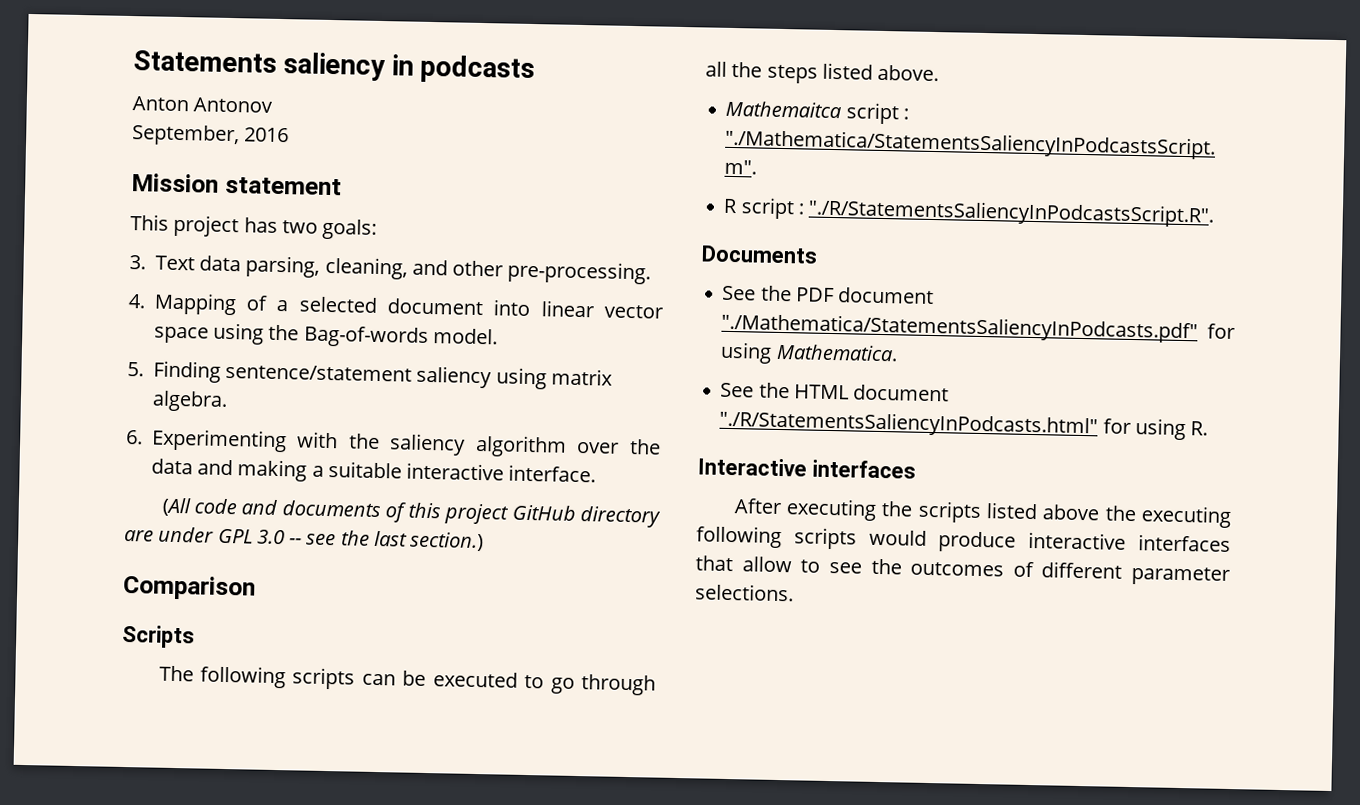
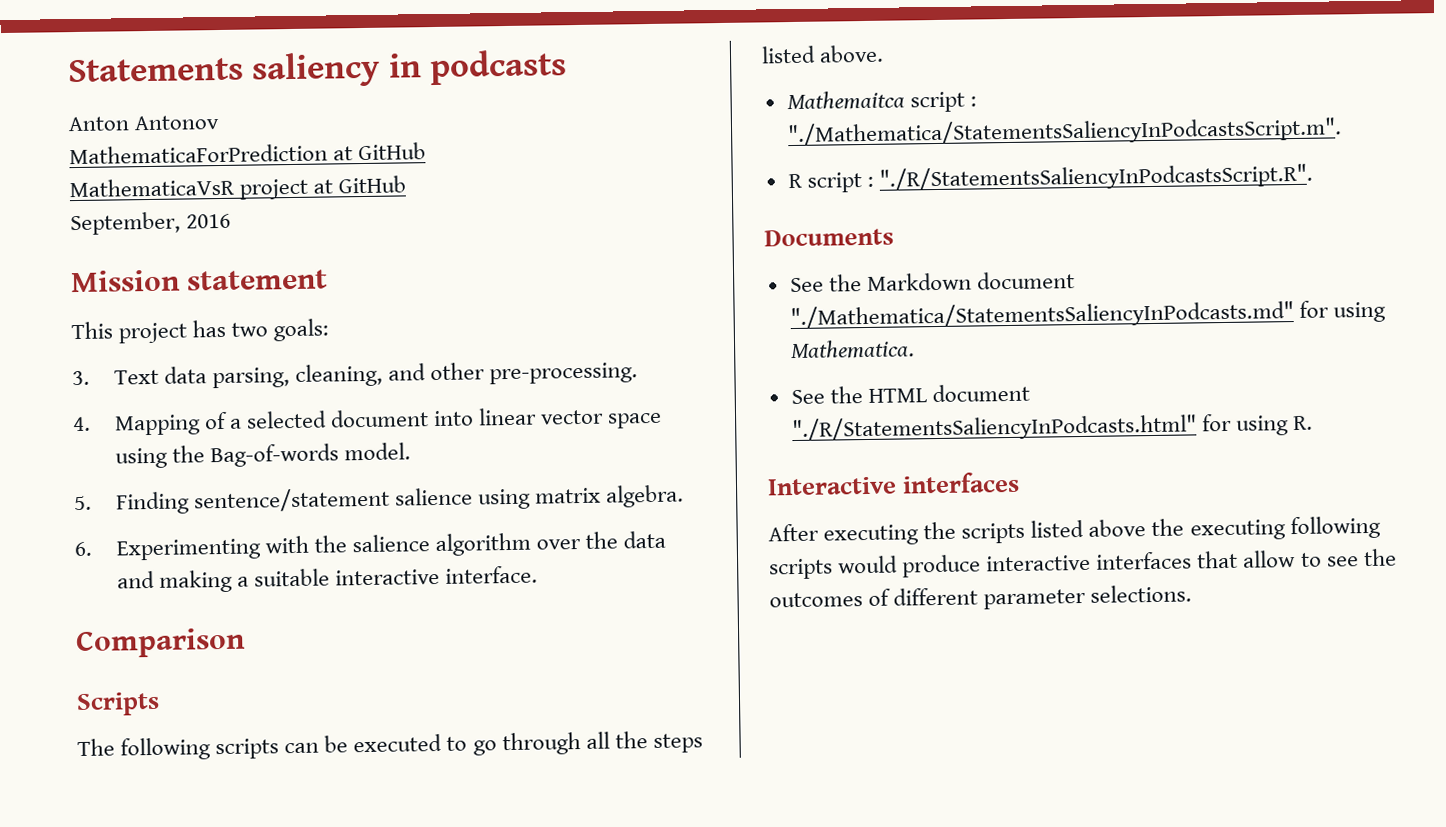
+ MathematicaForPrediction at GitHub
+ MathematicaVsR project at GitHub
- 5. Finding sentence/statement saliency using matrix algebra.
+ 5. Finding sentence/statement salience using matrix algebra.
- 6. Experimenting with the saliency algorithm over the data and making a suitable interactive interface.
+ 6. Experimenting with the salience algorithm over the data and making a suitable interactive interface.
- (All code and documents of this project GitHub directory are under GPL 3.0 -- see the last section.)
- See the PDF document "./Mathematica/StatementsSaliencyInPodcasts.pdf" for using Mathematica.
+ See the Markdown document "./Mathematica/StatementsSaliencyInPodcasts.md" for using Mathematica.

